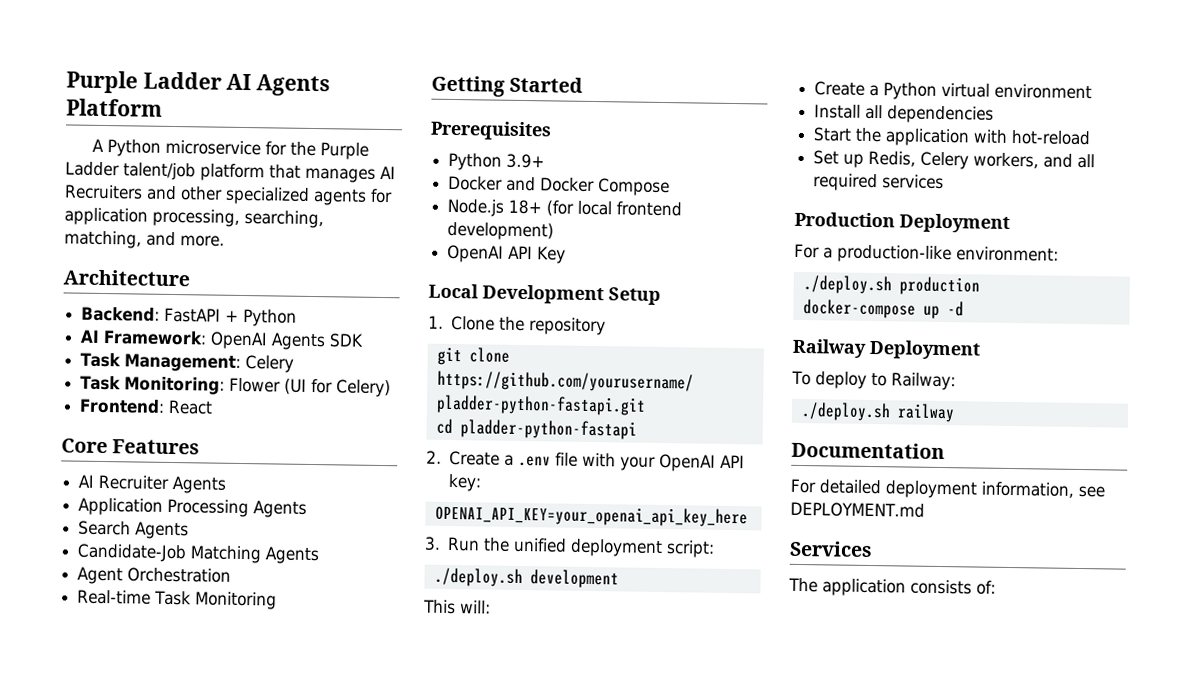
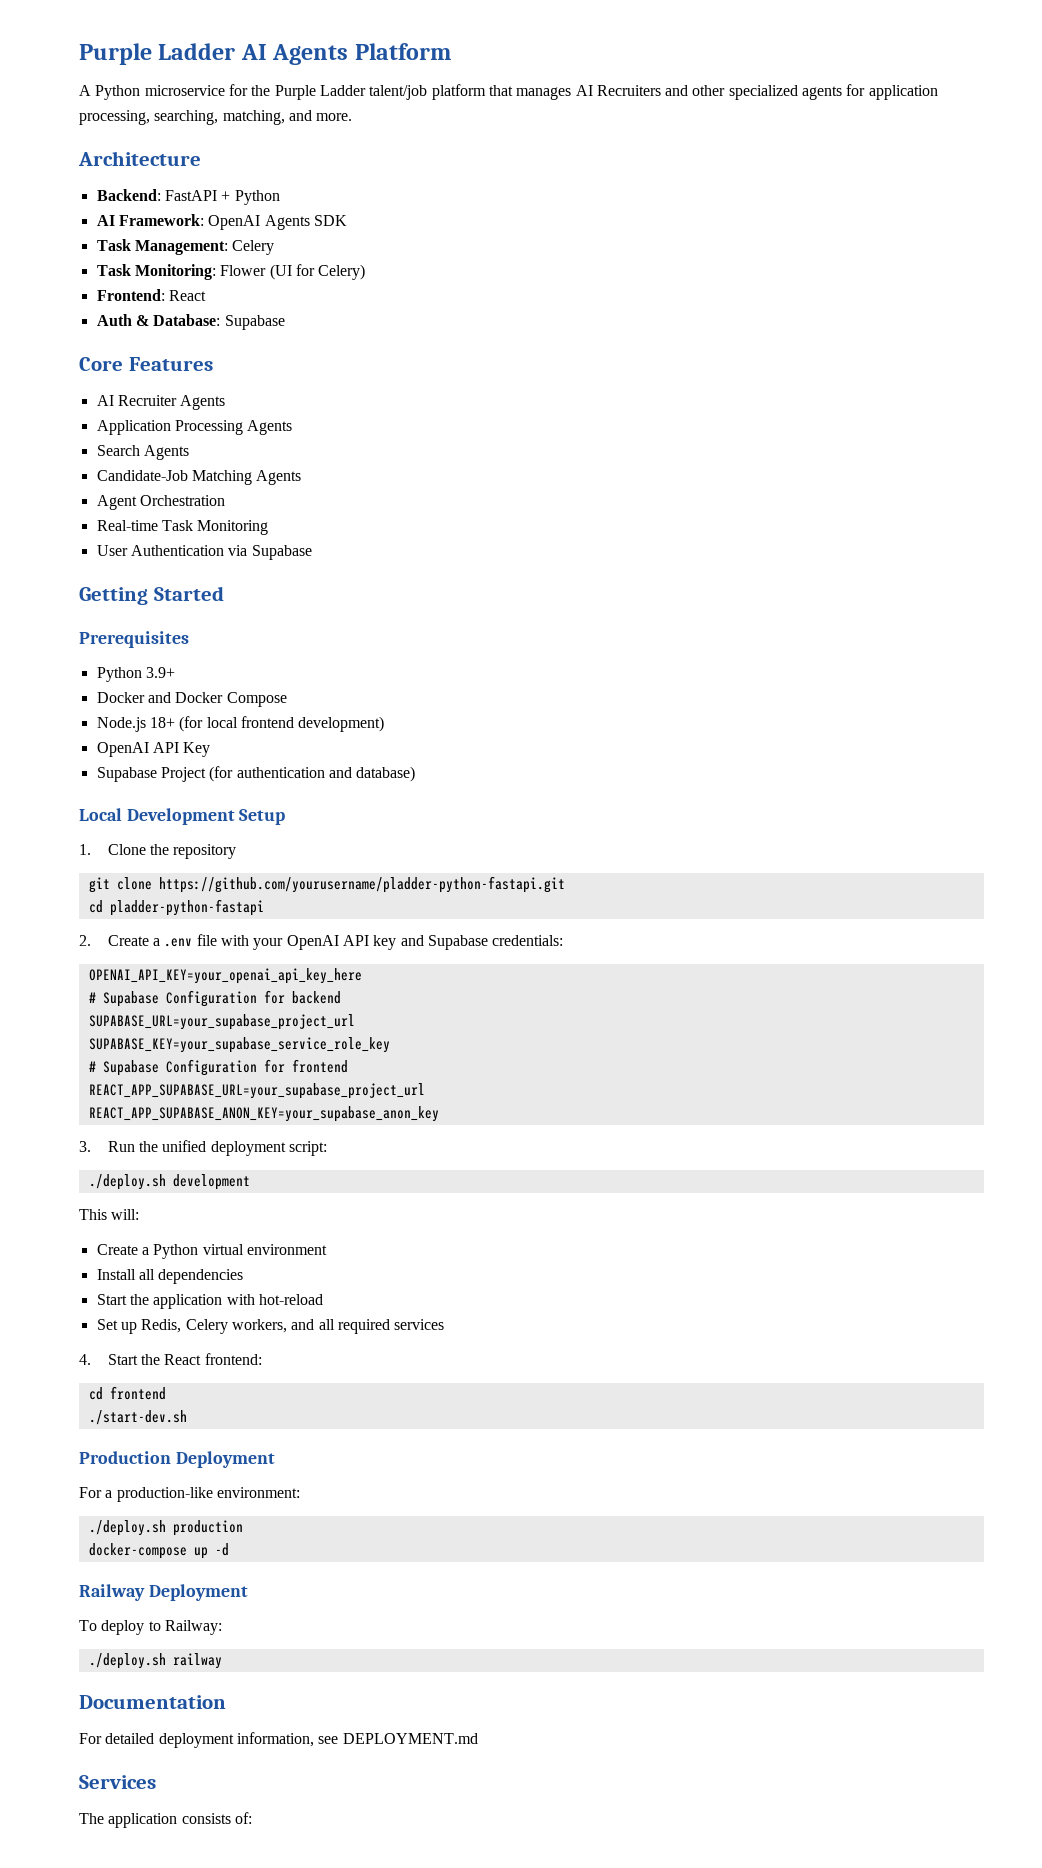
+ Auth & Database: Supabase
+ User Authentication via Supabase
+ Supabase Project (for authentication and database)
- 2. Create a .env file with your OpenAI API key:
+ 2. Create a .env file with your OpenAI API key and Supabase credentials:
  OPENAI_API_KEY=your_openai_api_key_here
+ # Supabase Configuration for backend
+ SUPABASE_URL=your_supabase_project_url
+ SUPABASE_KEY=your_supabase_service_role_key
+ # Supabase Configuration for frontend
+ REACT_APP_SUPABASE_URL=your_supabase_project_url
+ REACT_APP_SUPABASE_ANON_KEY=your_supabase_anon_key
+ 4. Start the React frontend:
+ cd frontend
+ ./start-dev.sh

